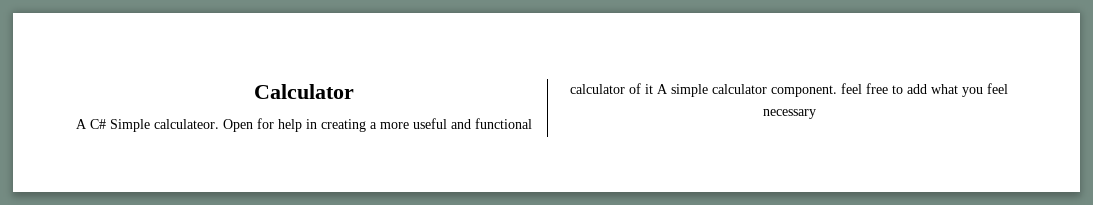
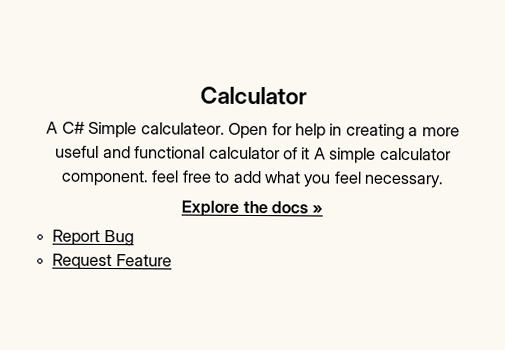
- Open for help in creating a more useful and functional calculator of it A simple calculator component. feel free to add what you feel necessary
+ Open for help in creating a more useful and functional calculator of it A simple calculator component. feel free to add what you feel necessary.
+ Explore the docs »
+ Report Bug
+ Request Feature

